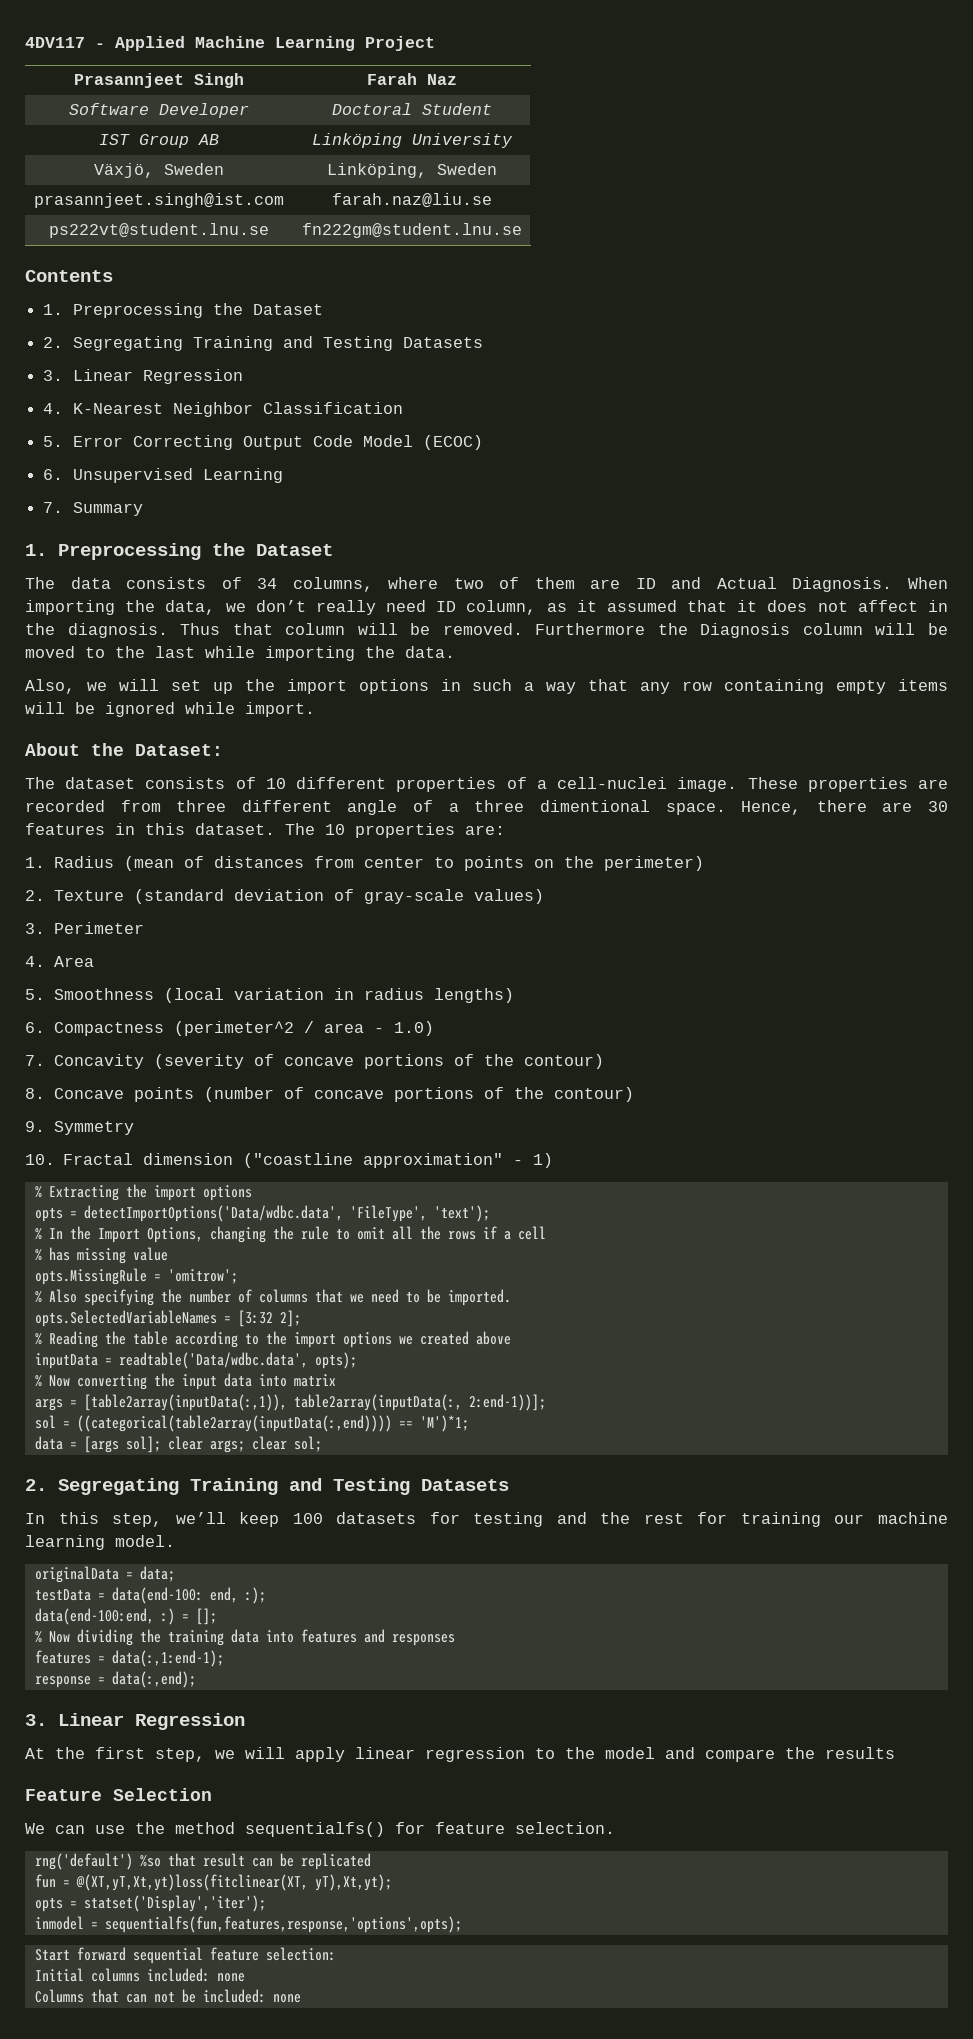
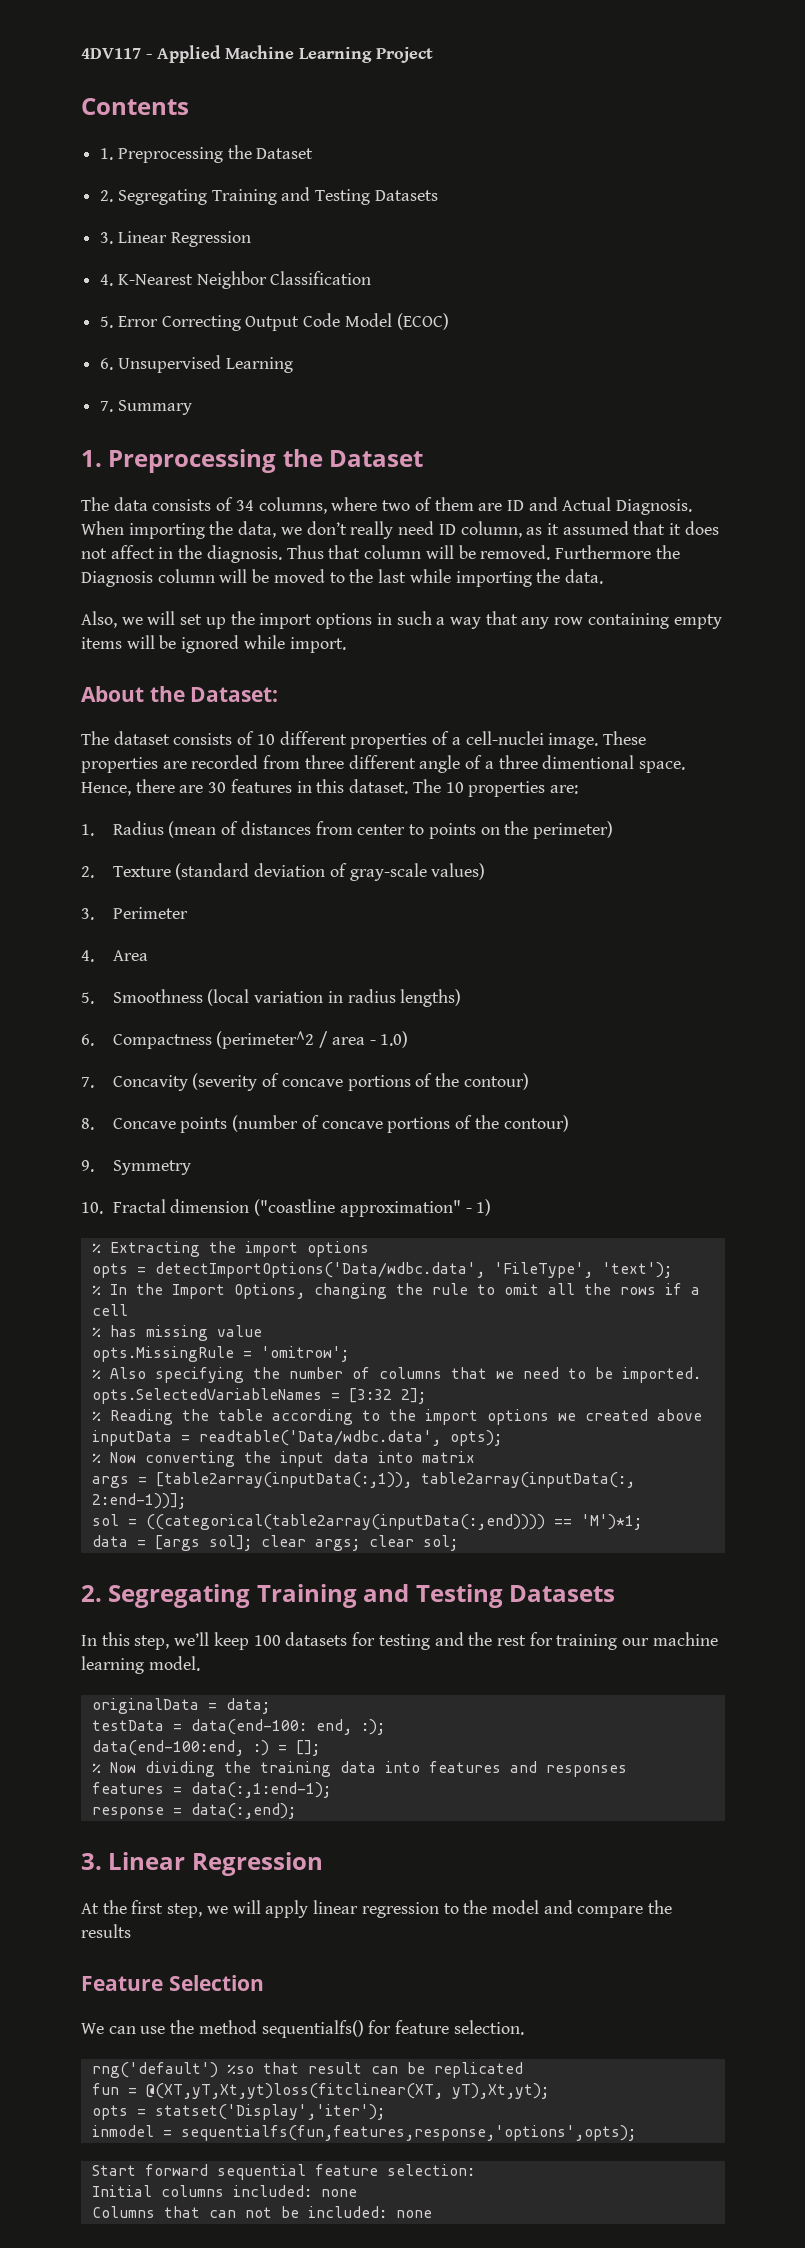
- Prasannjeet Singh | Farah Naz
- Software Developer | Doctoral Student
- IST Group AB | Linköping University
- Växjö, Sweden | Linköping, Sweden
- prasannjeet.singh@ist.com | farah.naz@liu.se
- ps222vt@student.lnu.se | fn222gm@student.lnu.se

